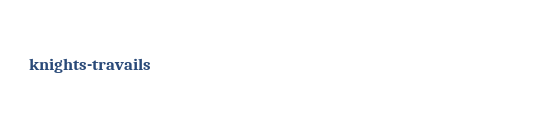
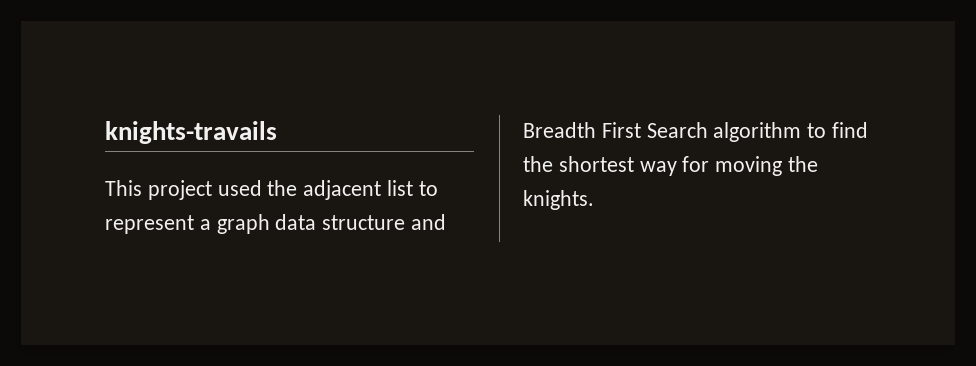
+ This project used the adjacent list to represent a graph data structure and Breadth First Search algorithm to find the shortest way for moving the knights.

